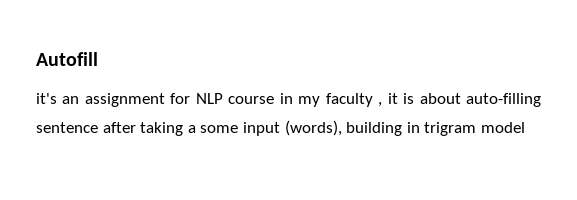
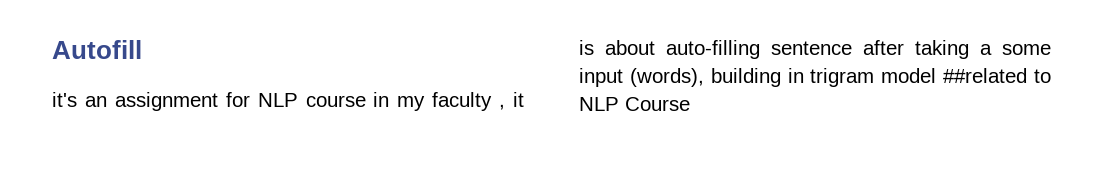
- it's an assignment for NLP course in my faculty , it is about auto-filling sentence after taking a some input (words), building in trigram model
+ it's an assignment for NLP course in my faculty , it is about auto-filling sentence after taking a some input (words), building in trigram model ##related to NLP Course

